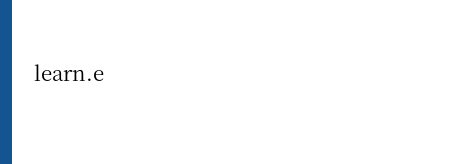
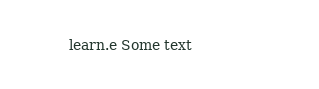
- learn.e
+ learn.e Some text

